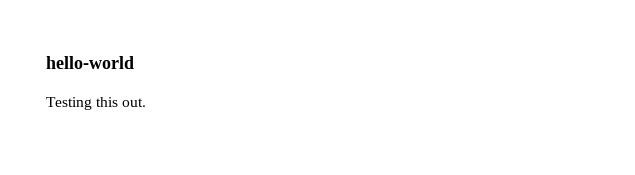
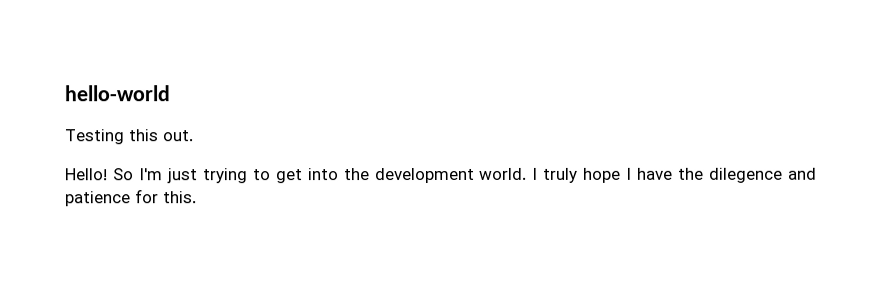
+ Hello! So I'm just trying to get into the development world. I truly hope I have the dilegence and patience for this.

